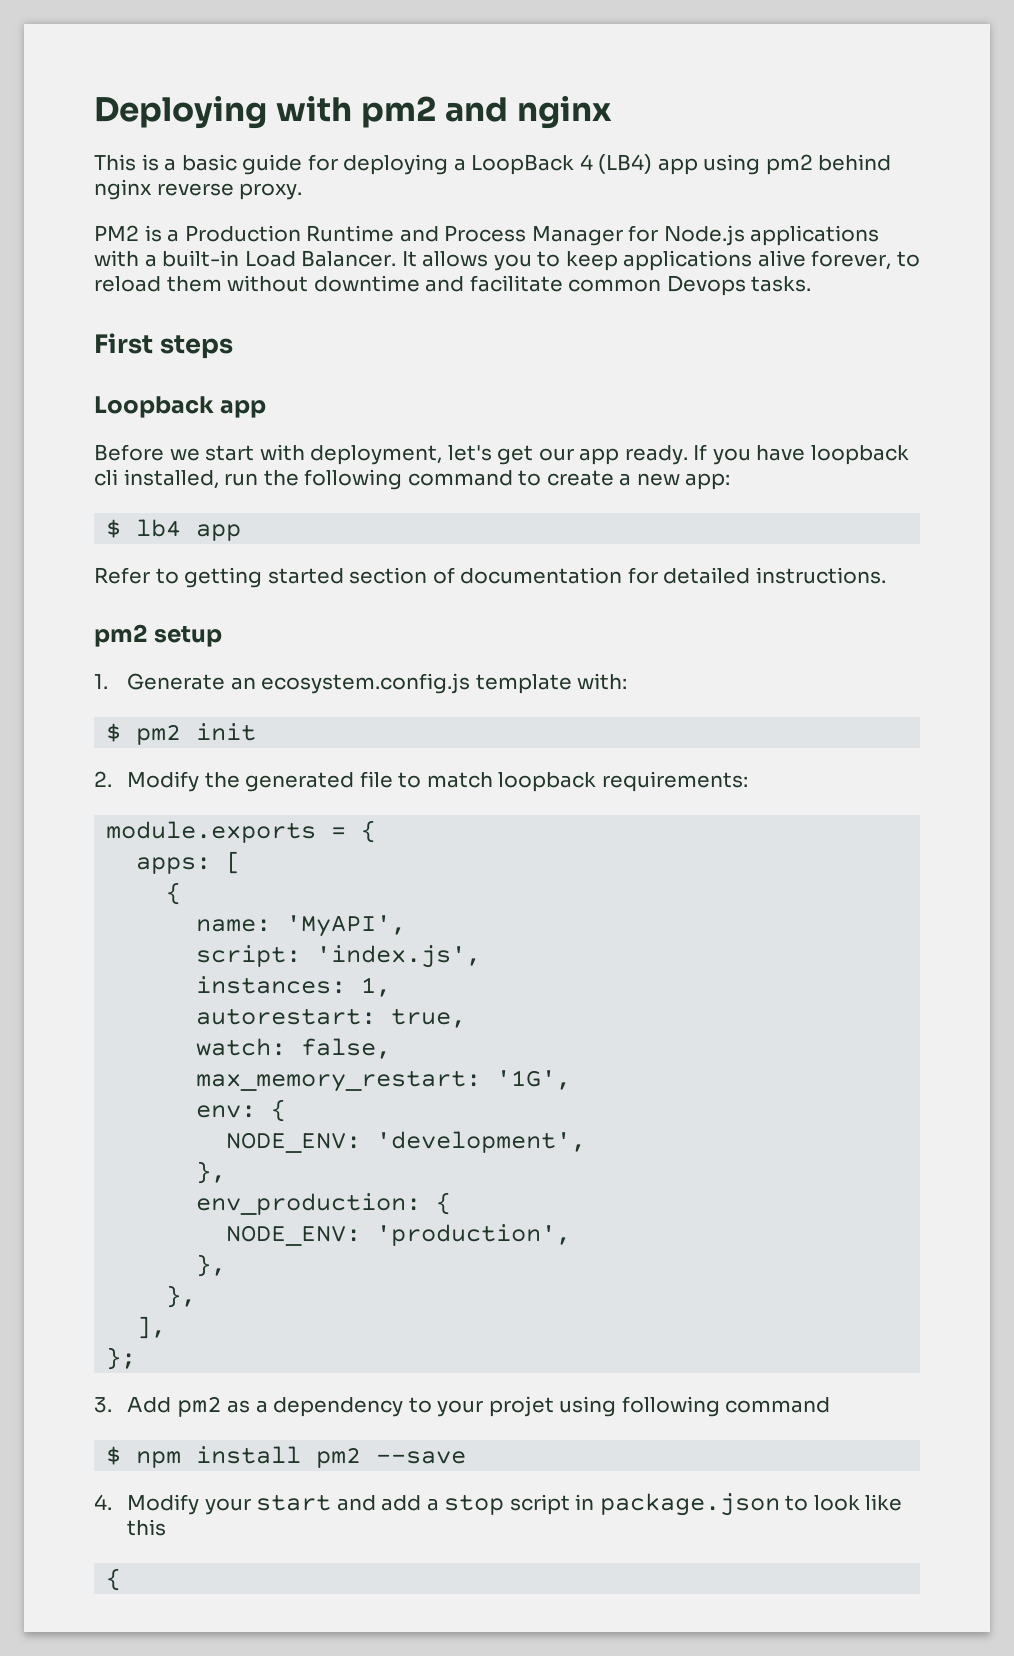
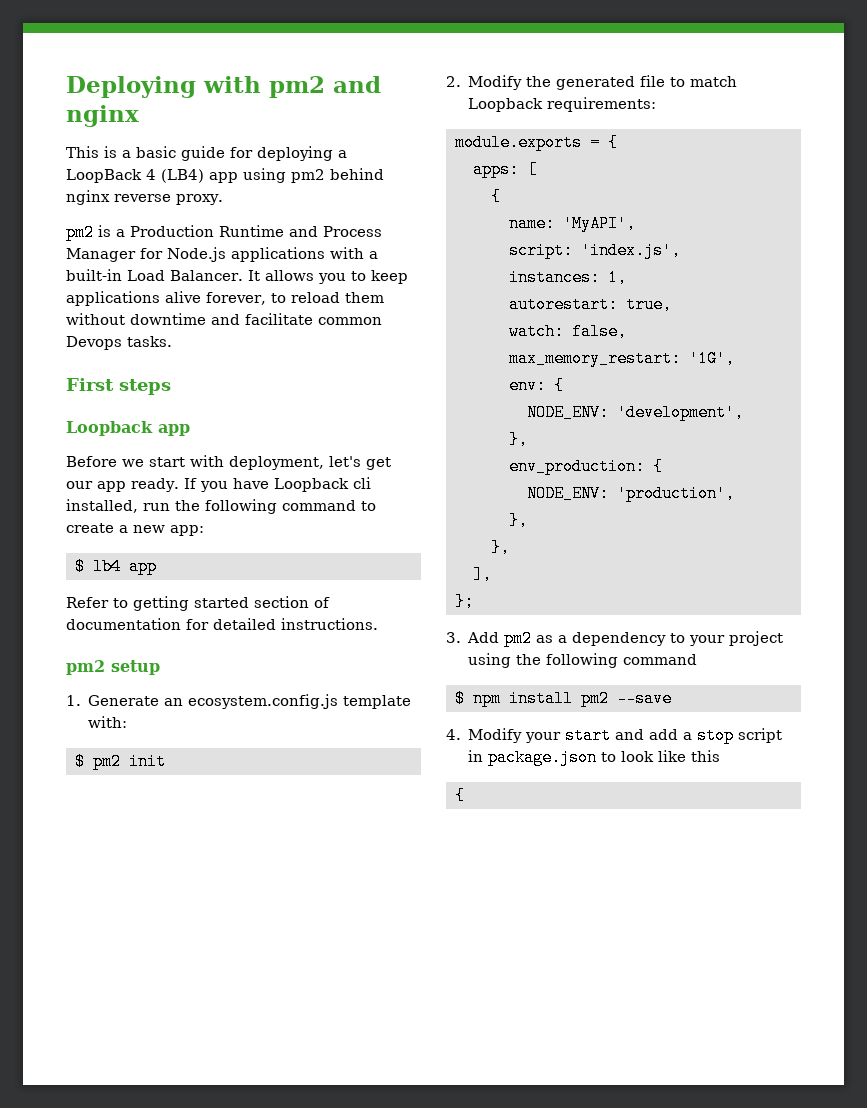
- PM2 is a Production Runtime and Process Manager for Node.js applications with a built-in Load Balancer.
+ pm2 is a Production Runtime and Process Manager for Node.js applications with a built-in Load Balancer.
- If you have loopback cli installed, run the following command to create a new app:
+ If you have Loopback cli installed, run the following command to create a new app:
- 2. Modify the generated file to match loopback requirements:
+ 2. Modify the generated file to match Loopback requirements:
- 3. Add pm2 as a dependency to your projet using following command
+ 3. Add pm2 as a dependency to your project using the following command

